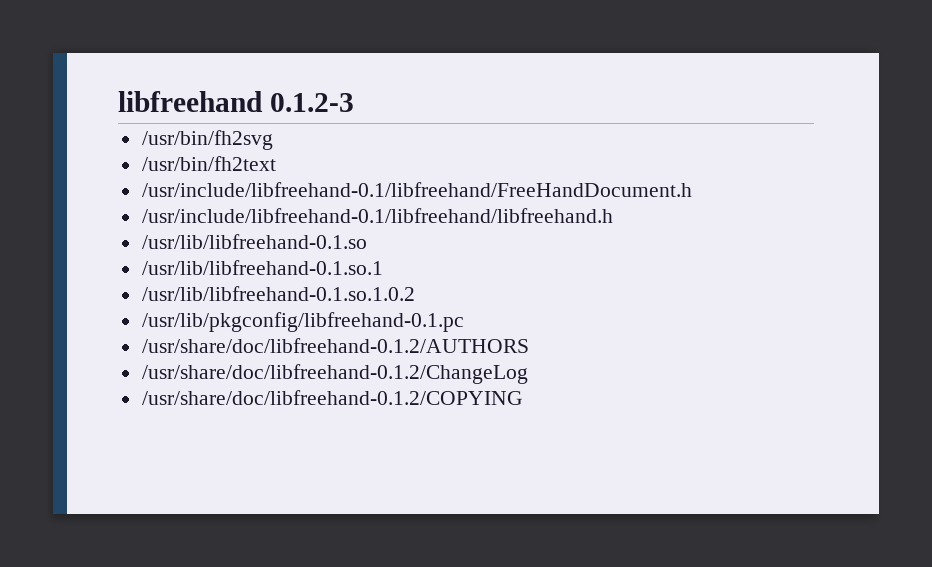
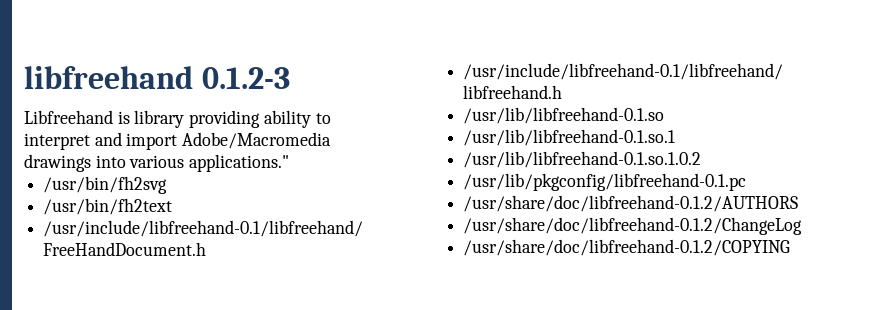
+ Libfreehand is library providing ability to interpret and import Adobe/Macromedia drawings into various applications."

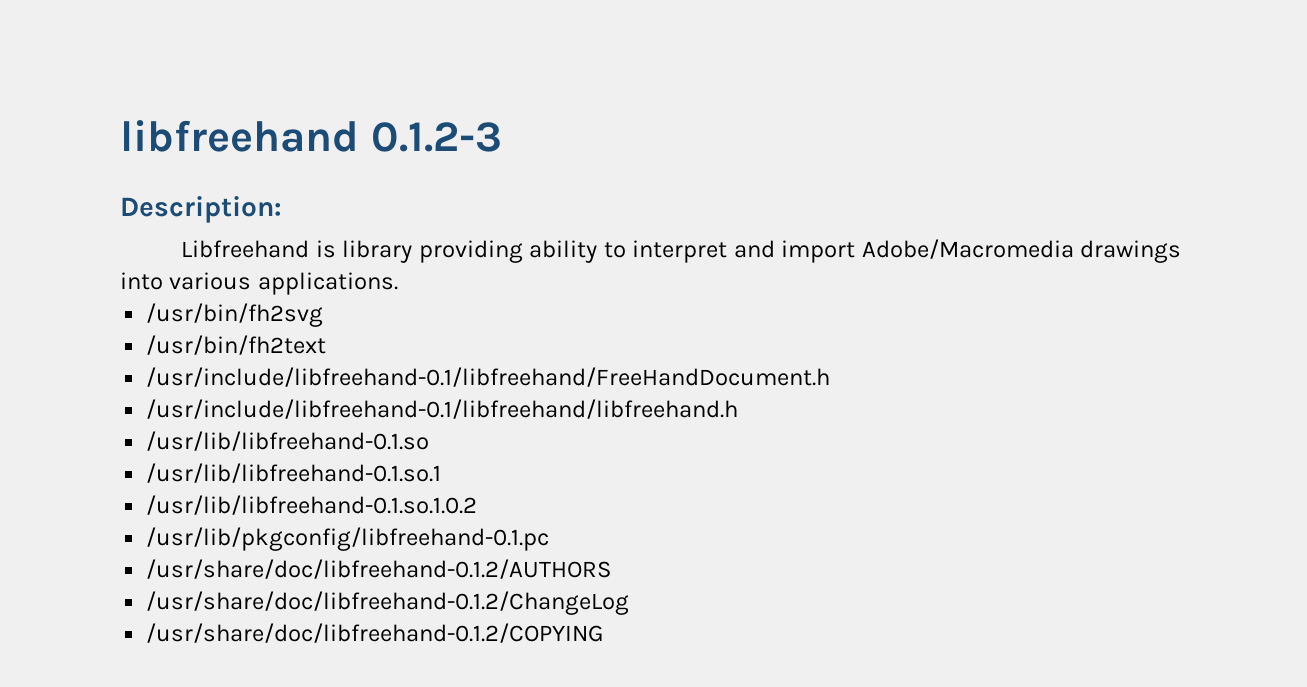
+ Description:
- Libfreehand is library providing ability to interpret and import Adobe/Macromedia drawings into various applications."
+ Libfreehand is library providing ability to interpret and import Adobe/Macromedia drawings into various applications.

